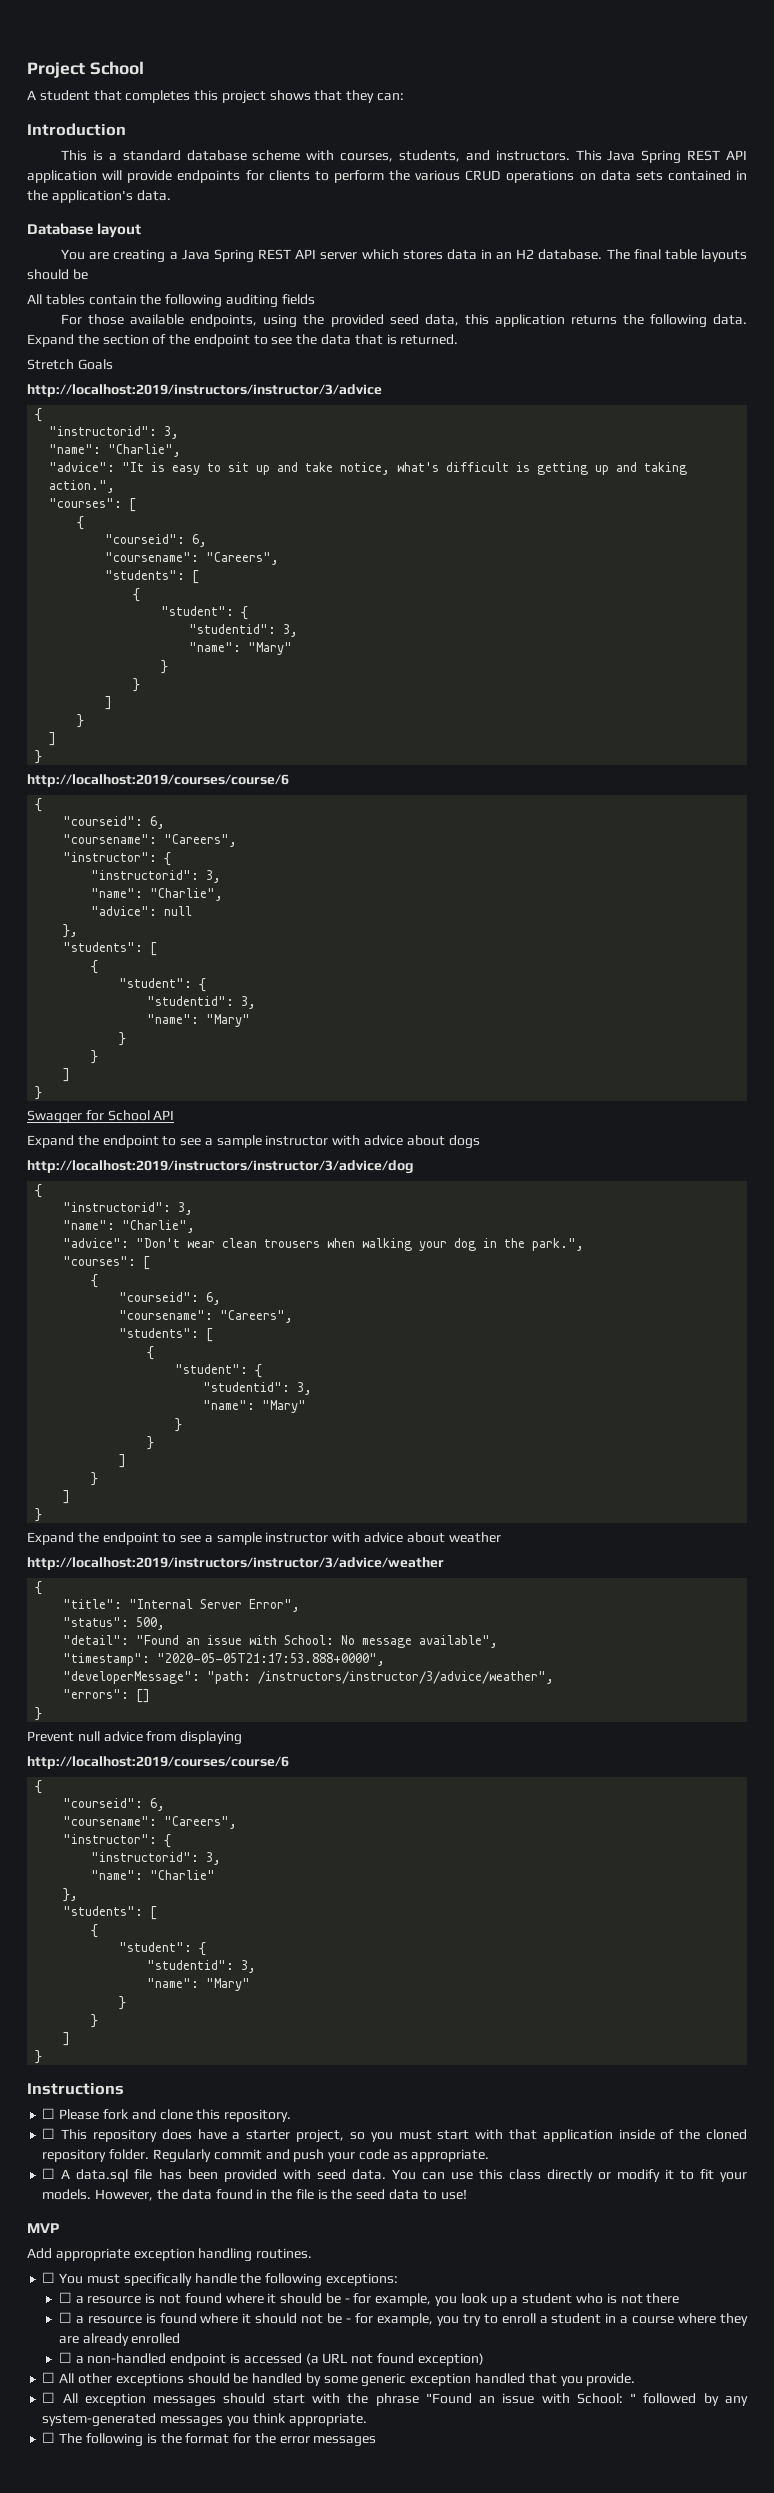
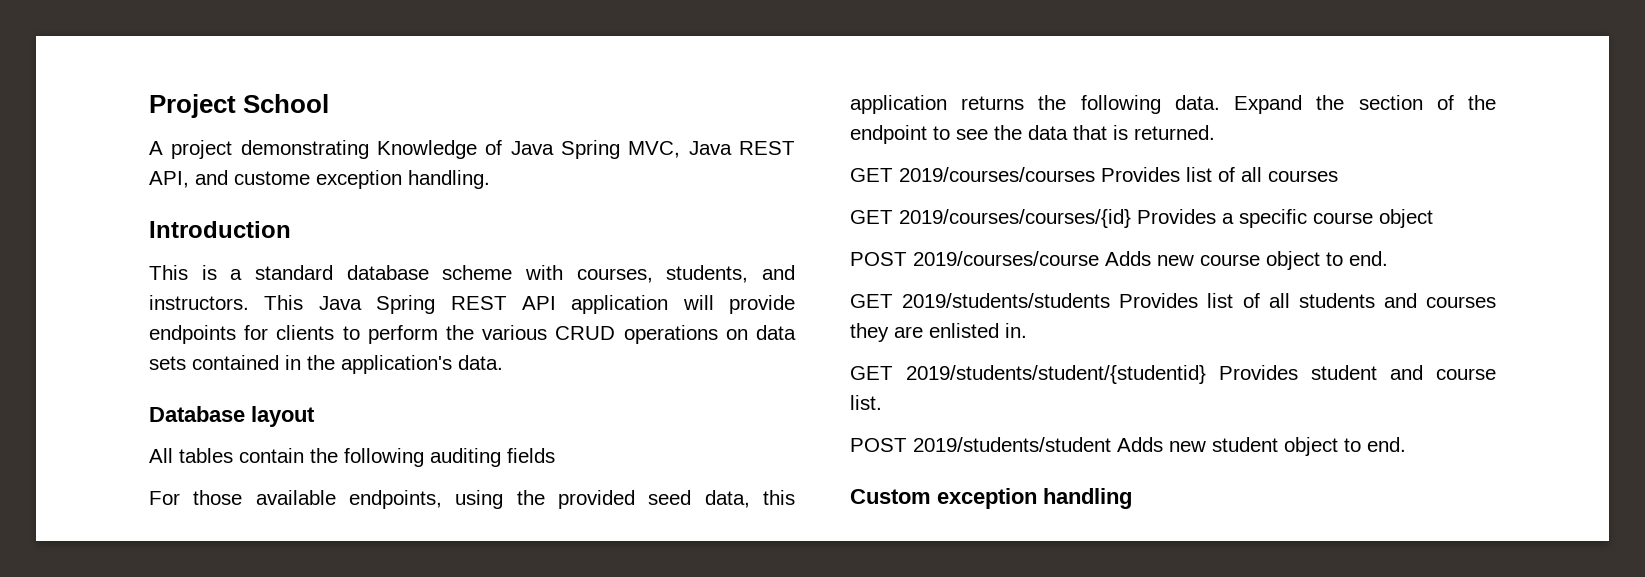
- A student that completes this project shows that they can:
+ A project demonstrating Knowledge of Java Spring MVC, Java REST API, and custome exception handling.
- You are creating a Java Spring REST API server which stores data in an H2 database. The final table layouts should be
- Stretch Goals
- http://localhost:2019/instructors/instructor/3/advice
- {
- "instructorid": 3,
- "name": "Charlie",
- "advice": "It is easy to sit up and take notice, what's difficult is getting up and taking action.",
- "courses": [
- {
- "courseid": 6,
- "coursename": "Careers",
- "students": [
- {
- "student": {
- "studentid": 3,
- "name": "Mary"
- }
- }
- ]
- }
- ]
- }
- http://localhost:2019/courses/course/6
- {
- "courseid": 6,
- "coursename": "Careers",
- "instructor": {
- "instructorid": 3,
- "name": "Charlie",
- "advice": null
- },
- "students": [
- {
- "student": {
- "studentid": 3,
- "name": "Mary"
- }
- }
- ]
- }
- Swagger for School API
- Expand the endpoint to see a sample instructor with advice about dogs
- http://localhost:2019/instructors/instructor/3/advice/dog
- {
- "instructorid": 3,
- "name": "Charlie",
- "advice": "Don't wear clean trousers when walking your dog in the park.",
- "courses": [
- {
- "courseid": 6,
- "coursename": "Careers",
- "students": [
- {
- "student": {
- "studentid": 3,
- "name": "Mary"
- }
- }
- ]
- }
- ]
- }
- Expand the endpoint to see a sample instructor with advice about weather
- http://localhost:2019/instructors/instructor/3/advice/weather
- {
- "title": "Internal Server Error",
- "status": 500,
- "detail": "Found an issue with School: No message available",
- "timestamp": "2020-05-05T21:17:53.888+0000",
- "developerMessage": "path: /instructors/instructor/3/advice/weather",
- "errors": []
- }
- Prevent null advice from displaying
- http://localhost:2019/courses/course/6
- {
- "courseid": 6,
- "coursename": "Careers",
- "instructor": {
- "instructorid": 3,
- "name": "Charlie"
- },
- "students": [
- {
- "student": {
- "studentid": 3,
- "name": "Mary"
- }
- }
- ]
- }
- Instructions
- ☐ Please fork and clone this repository.
- ☐ This repository does have a starter project, so you must start with that application inside of the cloned repository folder. Regularly commit and push your code as appropriate.
- ☐ A data.sql file has been provided with seed data. You can use this class directly or modify it to fit your models. However, the data found in the file is the seed data to use!
- MVP
- Add appropriate exception handling routines.
- ☐ You must specifically handle the following exceptions:
- ☐ a resource is not found where it should be - for example, you look up a student who is not there
- ☐ a resource is found where it should not be - for example, you try to enroll a student in a course where they are already enrolled
- ☐ a non-handled endpoint is accessed (a URL not found exception)
- ☐ All other exceptions should be handled by some generic exception handled that you provide.
- ☐ All exception messages should start with the phrase "Found an issue with School: " followed by any system-generated messages you think appropriate.
- ☐ The following is the format for the error messages
+ GET 2019/courses/courses Provides list of all courses
+ GET 2019/courses/courses/{id} Provides a specific course object
+ POST 2019/courses/course Adds new course object to end.
+ GET 2019/students/students Provides list of all students and courses they are enlisted in.
+ GET 2019/students/student/{studentid} Provides student and course list.
+ POST 2019/students/student Adds new student object to end.
+ Custom exception handling

